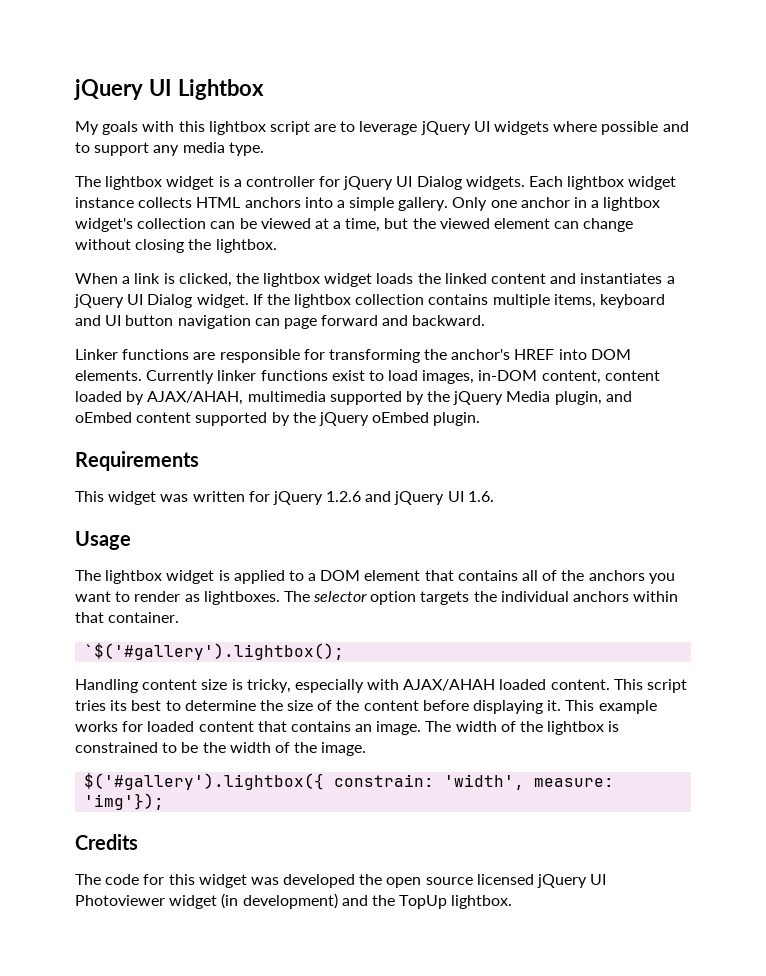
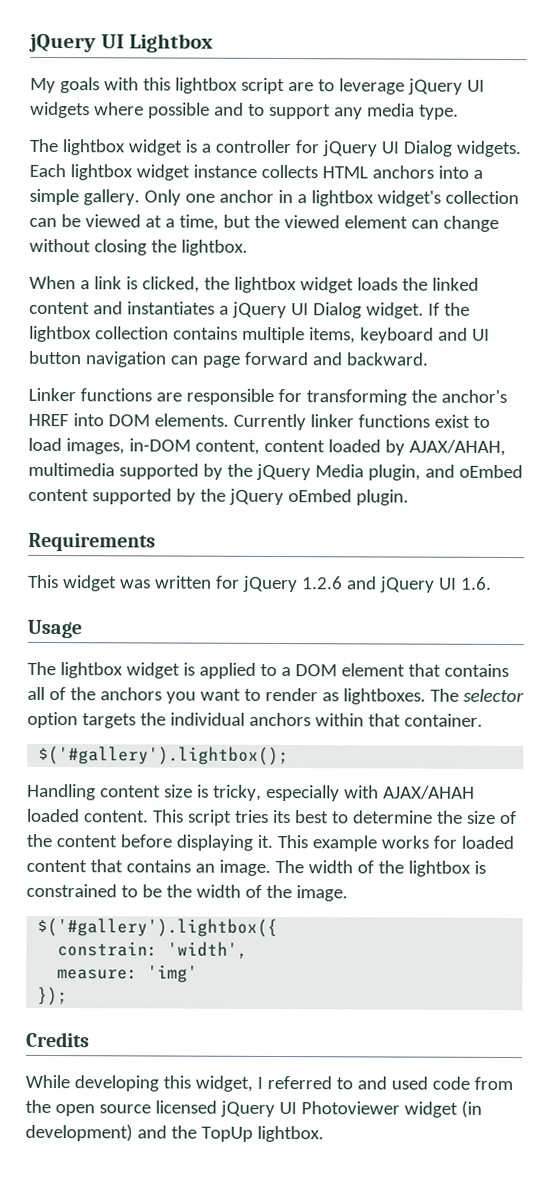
- `$('#gallery').lightbox();
+ $('#gallery').lightbox();
- $('#gallery').lightbox({ constrain: 'width', measure: 'img'});
+ $('#gallery').lightbox({
+ constrain: 'width',
+ measure: 'img'
+ });
  Credits
- The code for this widget was developed the open source licensed jQuery UI Photoviewer widget (in development) and the TopUp lightbox.
+ While developing this widget, I referred to and used code from the open source licensed jQuery UI Photoviewer widget (in development) and the TopUp lightbox.

